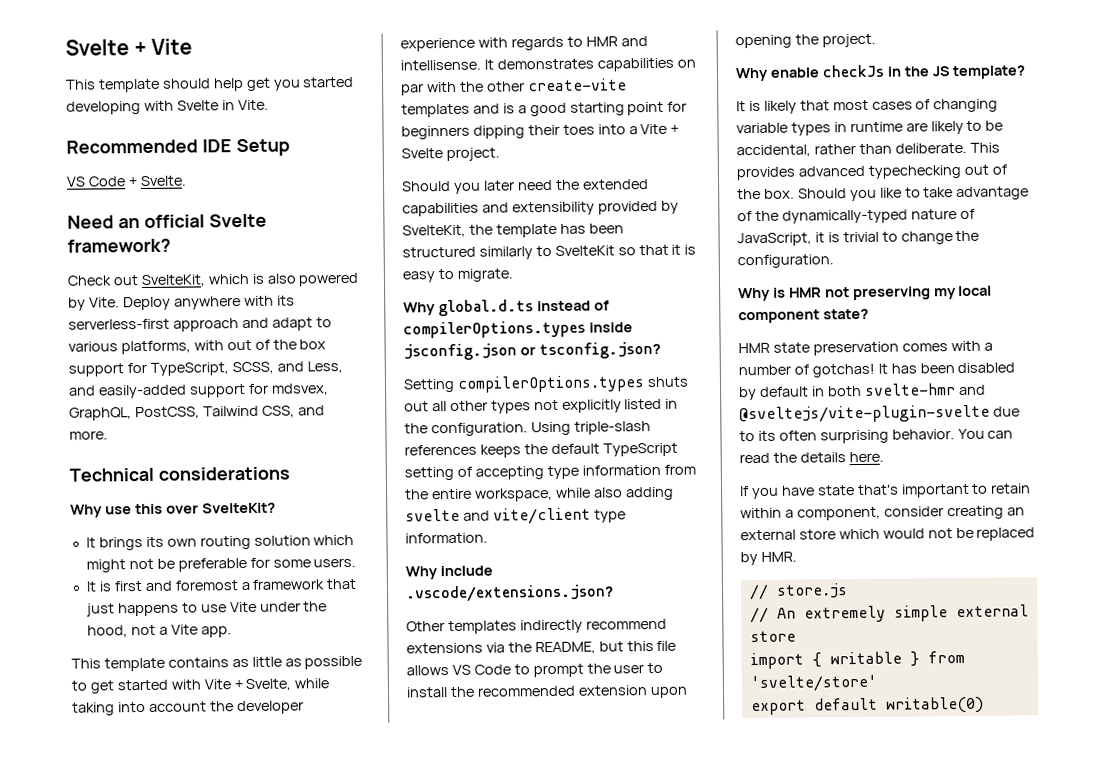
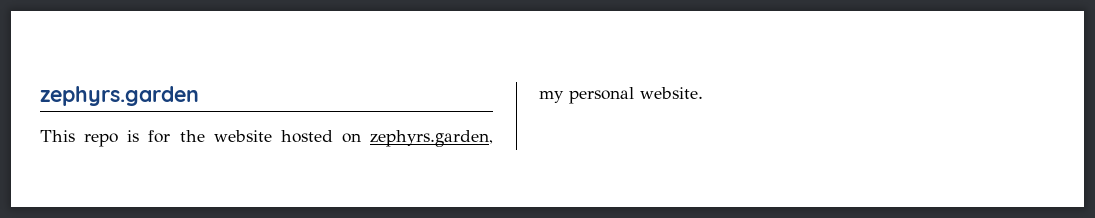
- Svelte + Vite
- This template should help get you started developing with Svelte in Vite.
- Recommended IDE Setup
- VS Code + Svelte.
- Need an official Svelte framework?
- Check out SvelteKit, which is also powered by Vite. Deploy anywhere with its serverless-first approach and adapt to various platforms, with out of the box support for TypeScript, SCSS, and Less, and easily-added support for mdsvex, GraphQL, PostCSS, Tailwind CSS, and more.
- Technical considerations
- Why use this over SvelteKit?
- It brings its own routing solution which might not be preferable for some users.
- It is first and foremost a framework that just happens to use Vite under the hood, not a Vite app.
- This template contains as little as possible to get started with Vite + Svelte, while taking into account the developer experience with regards to HMR and intellisense. It demonstrates capabilities on par with the other create-vite templates and is a good starting point for beginners dipping their toes into a Vite + Svelte project.
- Should you later need the extended capabilities and extensibility provided by SvelteKit, the template has been structured similarly to SvelteKit so that it is easy to migrate.
- Why global.d.ts instead of compilerOptions.types inside jsconfig.json or tsconfig.json?
- Setting compilerOptions.types shuts out all other types not explicitly listed in the configuration. Using triple-slash references keeps the default TypeScript setting of accepting type information from the entire workspace, while also adding svelte and vite/client type information.
- Why include .vscode/extensions.json?
- Other templates indirectly recommend extensions via the README, but this file allows VS Code to prompt the user to install the recommended extension upon opening the project.
- Why enable checkJs in the JS template?
- It is likely that most cases of changing variable types in runtime are likely to be accidental, rather than deliberate. This provides advanced typechecking out of the box. Should you like to take advantage of the dynamically-typed nature of JavaScript, it is trivial to change the configuration.
- Why is HMR not preserving my local component state?
- HMR state preservation comes with a number of gotchas! It has been disabled by default in both svelte-hmr and @sveltejs/vite-plugin-svelte due to its often surprising behavior. You can read the details here.
- If you have state that's important to retain within a component, consider creating an external store which would not be replaced by HMR.
- // store.js
- // An extremely simple external store
- import { writable } from 'svelte/store'
- export default writable(0)
+ zephyrs.garden
+ This repo is for the website hosted on zephyrs.garden, my personal website.

